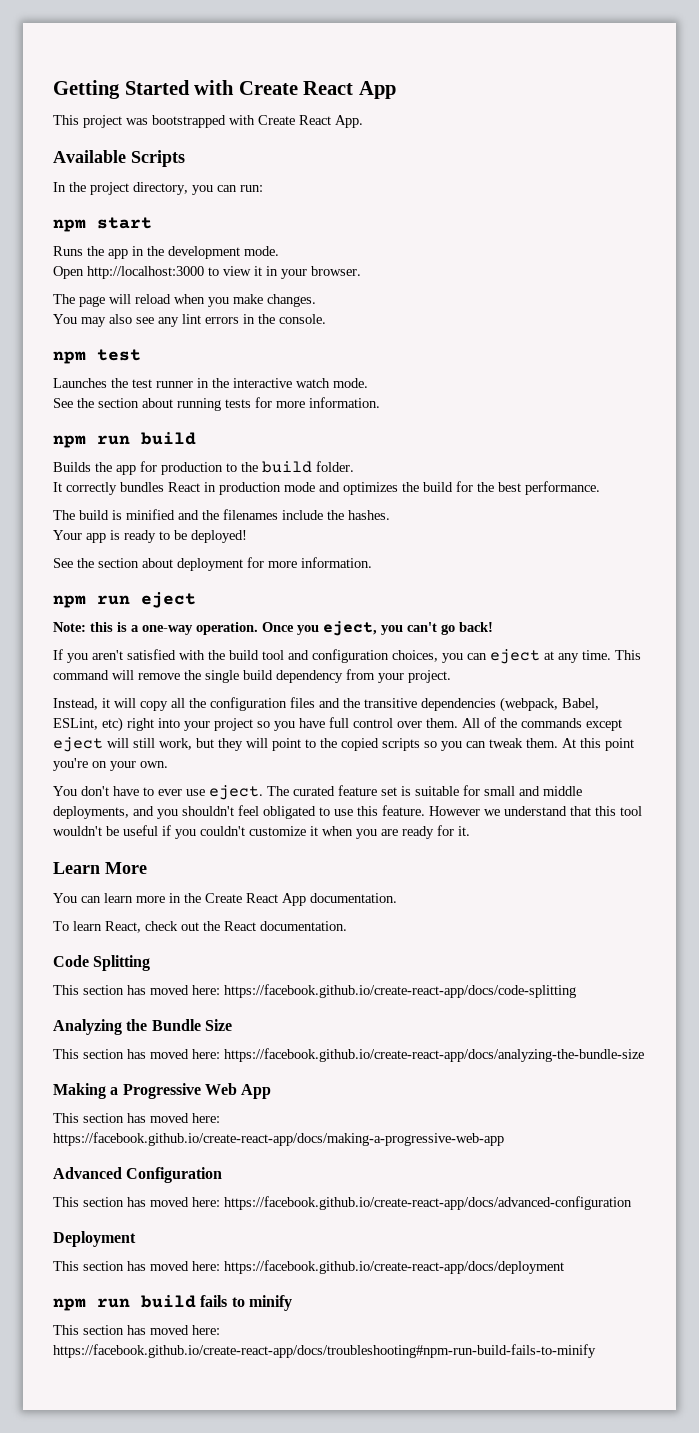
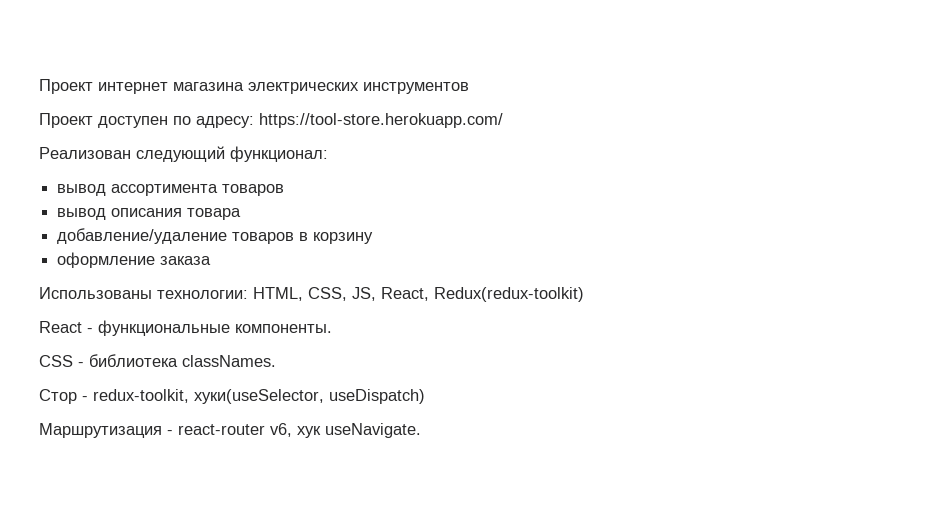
- Getting Started with Create React App
- This project was bootstrapped with Create React App.
- Available Scripts
- In the project directory, you can run:
- npm start
- Runs the app in the development mode.
- Open http://localhost:3000 to view it in your browser.
- The page will reload when you make changes.
- You may also see any lint errors in the console.
- npm test
- Launches the test runner in the interactive watch mode.
- See the section about running tests for more information.
- npm run build
- Builds the app for production to the build folder.
- It correctly bundles React in production mode and optimizes the build for the best performance.
- The build is minified and the filenames include the hashes.
- Your app is ready to be deployed!
- See the section about deployment for more information.
- npm run eject
- Note: this is a one-way operation. Once you eject, you can't go back!
- If you aren't satisfied with the build tool and configuration choices, you can eject at any time. This command will remove the single build dependency from your project.
- Instead, it will copy all the configuration files and the transitive dependencies (webpack, Babel, ESLint, etc) right into your project so you have full control over them. All of the commands except eject will still work, but they will point to the copied scripts so you can tweak them. At this point you're on your own.
- You don't have to ever use eject. The curated feature set is suitable for small and middle deployments, and you shouldn't feel obligated to use this feature. However we understand that this tool wouldn't be useful if you couldn't customize it when you are ready for it.
- Learn More
- You can learn more in the Create React App documentation.
- To learn React, check out the React documentation.
- Code Splitting
- This section has moved here: https://facebook.github.io/create-react-app/docs/code-splitting
- Analyzing the Bundle Size
- This section has moved here: https://facebook.github.io/create-react-app/docs/analyzing-the-bundle-size
- Making a Progressive Web App
- This section has moved here: https://facebook.github.io/create-react-app/docs/making-a-progressive-web-app
- Advanced Configuration
- This section has moved here: https://facebook.github.io/create-react-app/docs/advanced-configuration
- Deployment
- This section has moved here: https://facebook.github.io/create-react-app/docs/deployment
- npm run build fails to minify
- This section has moved here: https://facebook.github.io/create-react-app/docs/troubleshooting#npm-run-build-fails-to-minify
+ Проект интернет магазина электрических инструментов
+ Проект доступен по адресу: https://tool-store.herokuapp.com/
+ Реализован следующий функционал:
+ вывод ассортимента товаров
+ вывод описания товара
+ добавление/удаление товаров в корзину
+ оформление заказа
+ Использованы технологии: HTML, CSS, JS, React, Redux(redux-toolkit)
+ React - функциональные компоненты.
+ CSS - библиотека classNames.
+ Стор - redux-toolkit, хуки(useSelector, useDispatch)
+ Маршрутизация - react-router v6, хук useNavigate.

